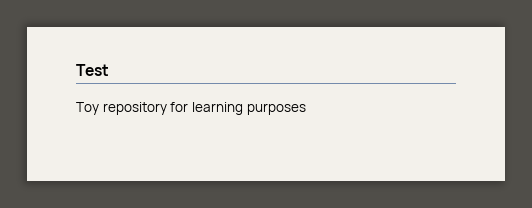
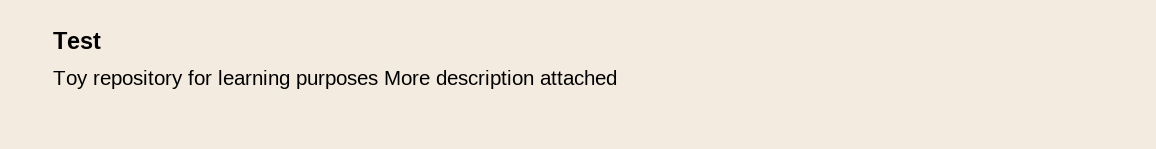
- Toy repository for learning purposes
+ Toy repository for learning purposes More description attached

